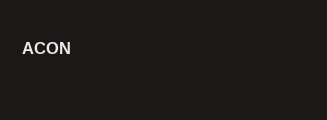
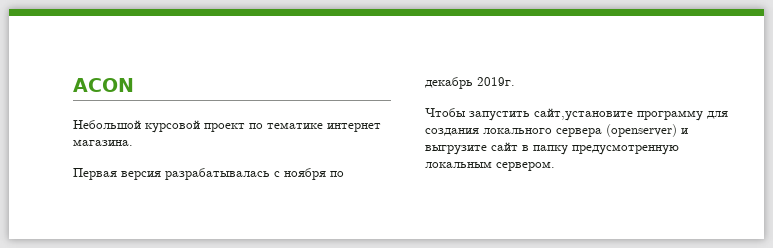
+ Небольшой курсовой проект по тематике интернет магазина.
+ Первая версия разрабатывалась с ноября по декабрь 2019г.
+ Чтобы запустить сайт,установите программу для создания локального сервера (openserver) и выгрузите сайт в папку предусмотренную локальным сервером.

